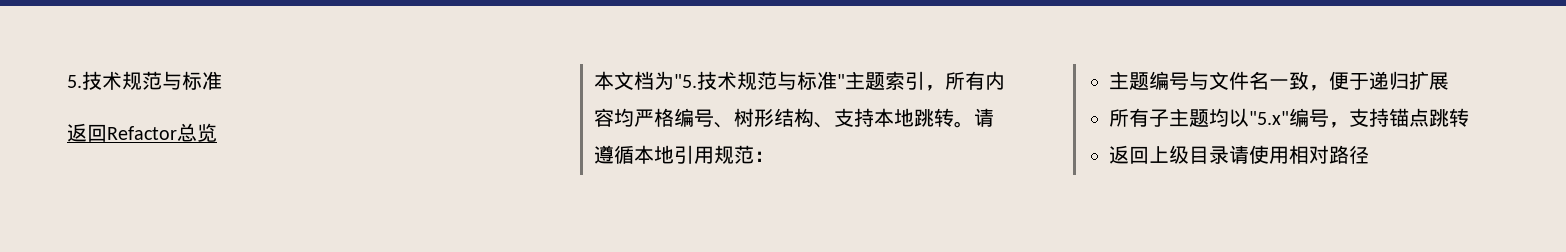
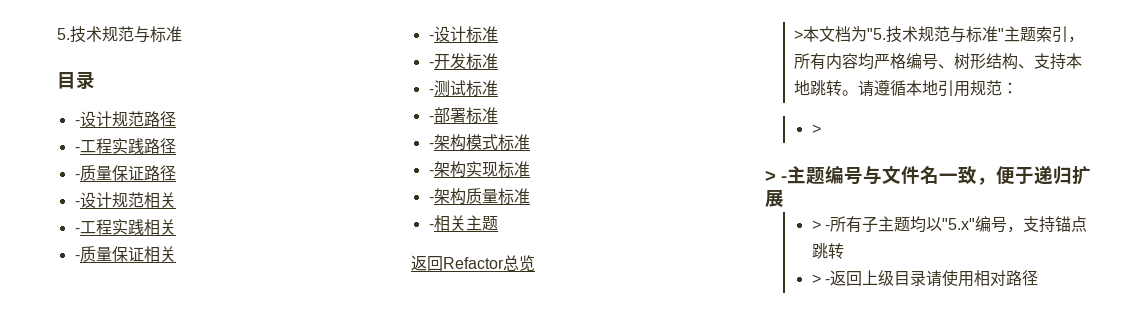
  5.技术规范与标准
+ 目录
+ -设计规范路径
+ -工程实践路径
+ -质量保证路径
+ -设计规范相关
+ -工程实践相关
+ -质量保证相关
+ -设计标准
+ -开发标准
+ -测试标准
+ -部署标准
+ -架构模式标准
+ -架构实现标准
+ -架构质量标准
+ -相关主题
- 本文档为"5.技术规范与标准"主题索引，所有内容均严格编号、树形结构、支持本地跳转。
+ >本文档为"5.技术规范与标准"主题索引，所有内容均严格编号、树形结构、支持本地跳转。
  请遵循本地引用规范：
- 主题编号与文件名一致，便于递归扩展
+ >
+ > -主题编号与文件名一致，便于递归扩展
- 所有子主题均以"5.x"编号，支持锚点跳转
+ > -所有子主题均以"5.x"编号，支持锚点跳转
- 返回上级目录请使用相对路径
+ > -返回上级目录请使用相对路径

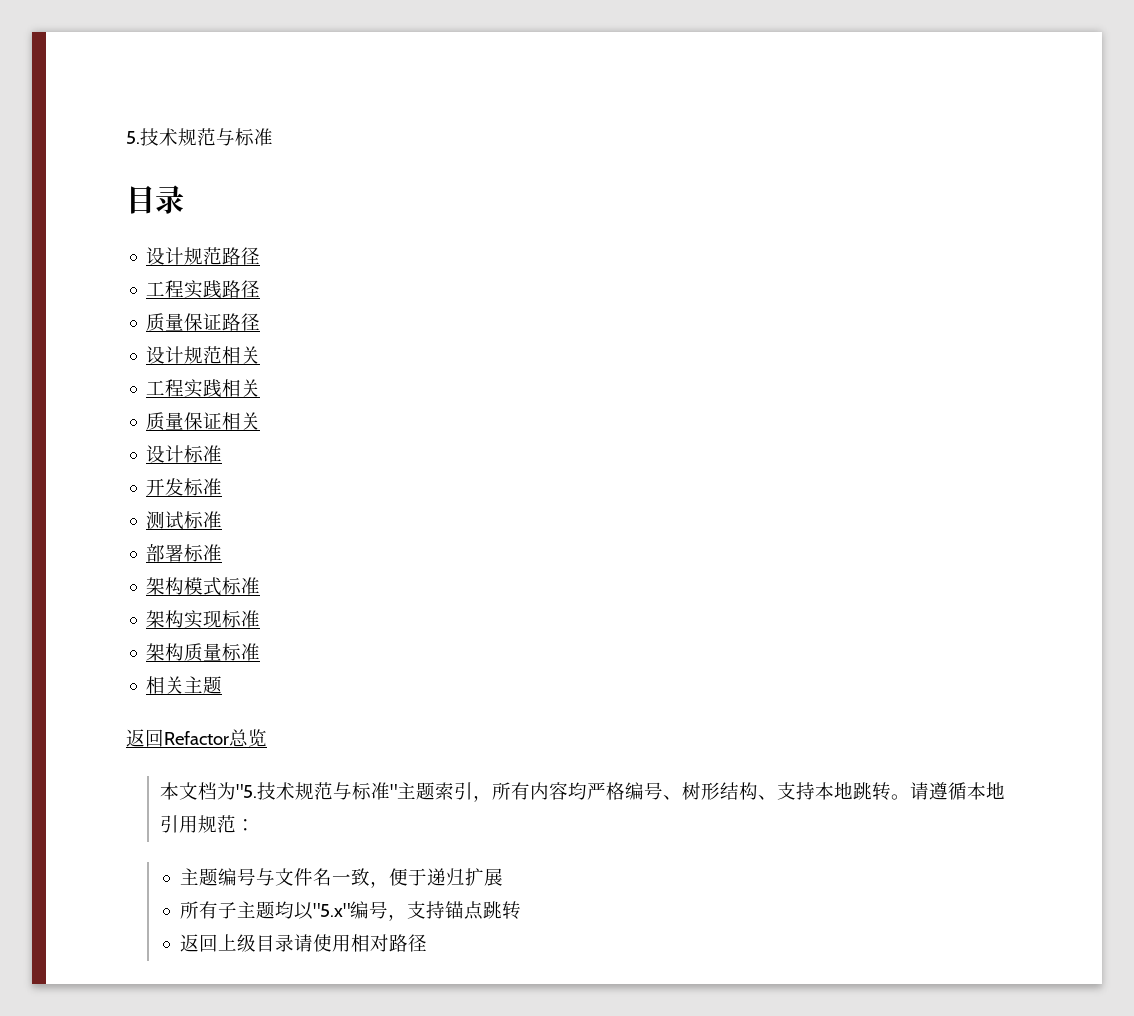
- -设计规范路径
+ 设计规范路径
- -工程实践路径
+ 工程实践路径
- -质量保证路径
+ 质量保证路径
- -设计规范相关
+ 设计规范相关
- -工程实践相关
+ 工程实践相关
- -质量保证相关
+ 质量保证相关
- -设计标准
+ 设计标准
- -开发标准
+ 开发标准
- -测试标准
+ 测试标准
- -部署标准
+ 部署标准
- -架构模式标准
+ 架构模式标准
- -架构实现标准
+ 架构实现标准
- -架构质量标准
+ 架构质量标准
- -相关主题
+ 相关主题
- >本文档为"5.技术规范与标准"主题索引，所有内容均严格编号、树形结构、支持本地跳转。
+ 本文档为"5.技术规范与标准"主题索引，所有内容均严格编号、树形结构、支持本地跳转。
  请遵循本地引用规范：
- >
- > -主题编号与文件名一致，便于递归扩展
+ 主题编号与文件名一致，便于递归扩展
- > -所有子主题均以"5.x"编号，支持锚点跳转
+ 所有子主题均以"5.x"编号，支持锚点跳转
- > -返回上级目录请使用相对路径
+ 返回上级目录请使用相对路径

